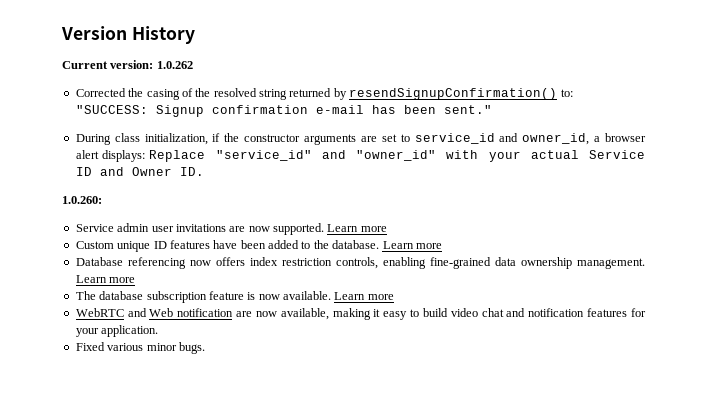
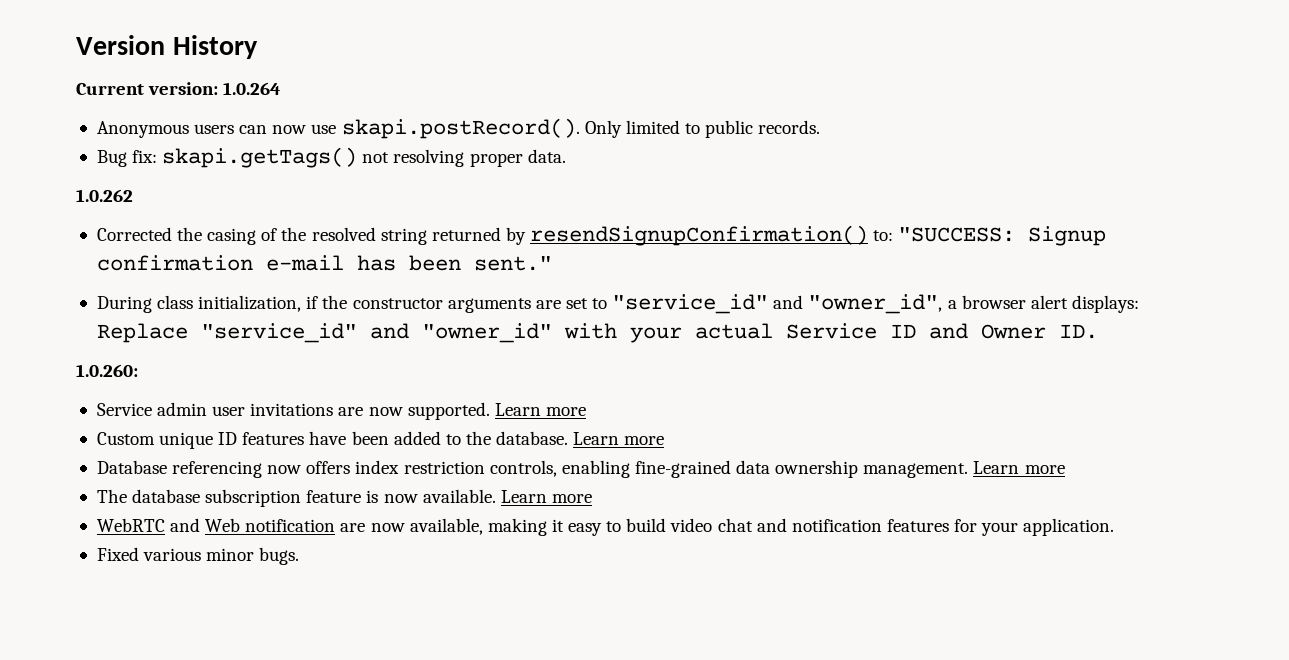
- Current version: 1.0.262
+ Current version: 1.0.264
+ Anonymous users can now use skapi.postRecord(). Only limited to public records.
+ Bug fix: skapi.getTags() not resolving proper data.
+ 1.0.262
- During class initialization, if the constructor arguments are set to service_id and owner_id, a browser alert displays: Replace "service_id" and "owner_id" with your actual Service ID and Owner ID.
+ During class initialization, if the constructor arguments are set to "service_id" and "owner_id", a browser alert displays: Replace "service_id" and "owner_id" with your actual Service ID and Owner ID.

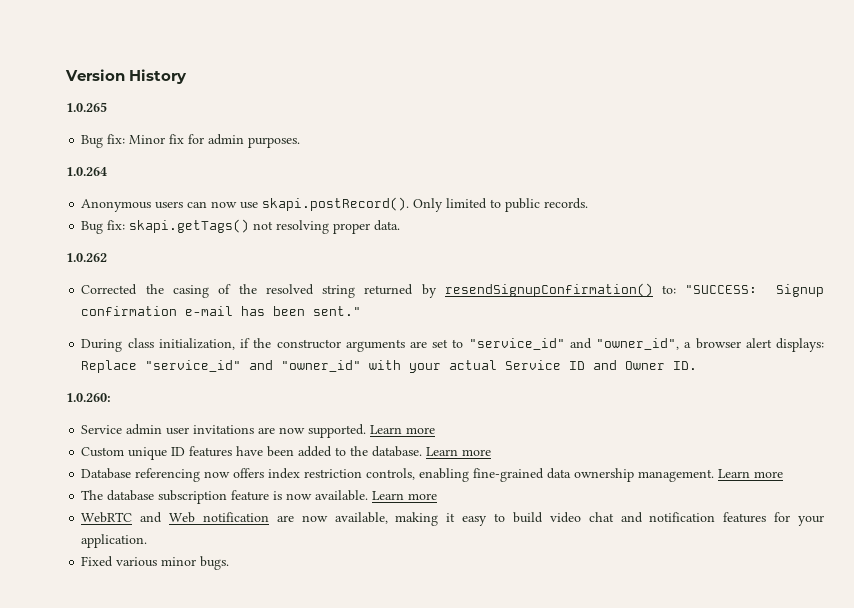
- Current version: 1.0.264
+ 1.0.265
+ Bug fix: Minor fix for admin purposes.
+ 1.0.264

